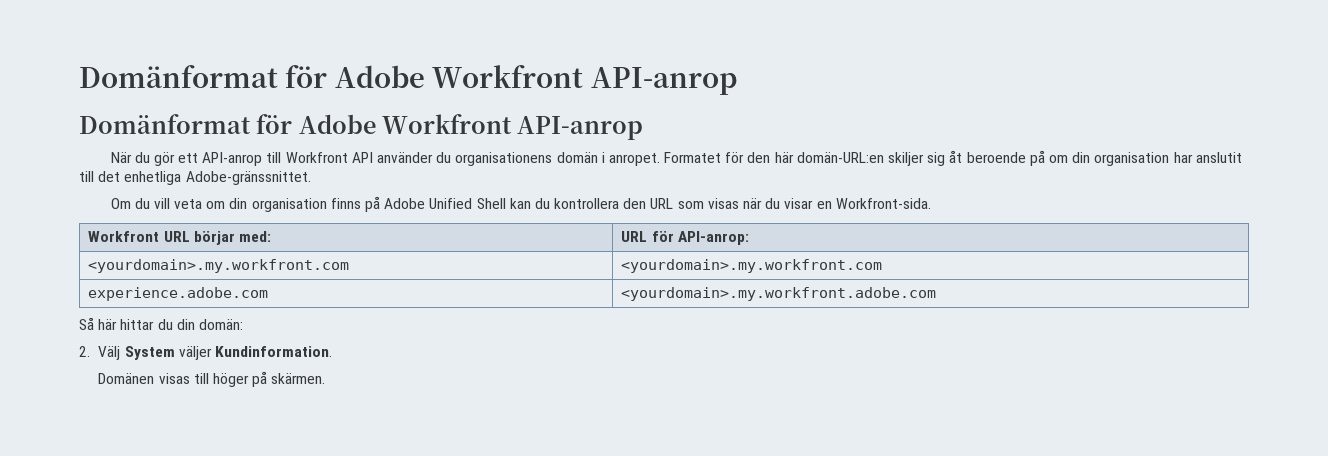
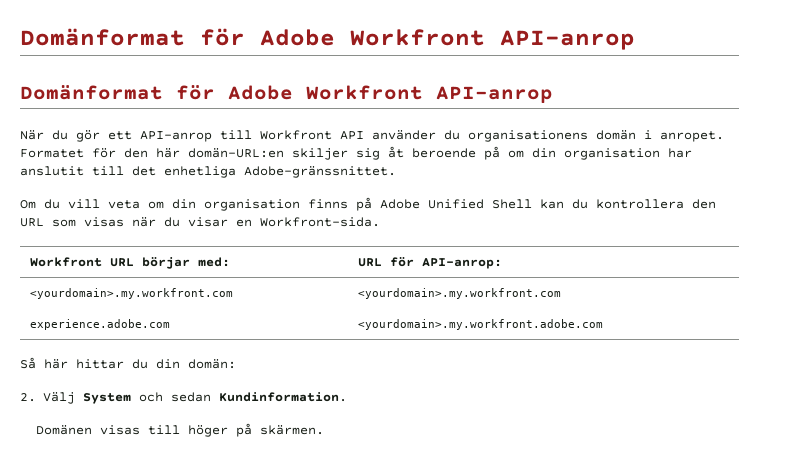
- 2. Välj System väljer Kundinformation.
+ 2. Välj System och sedan Kundinformation.

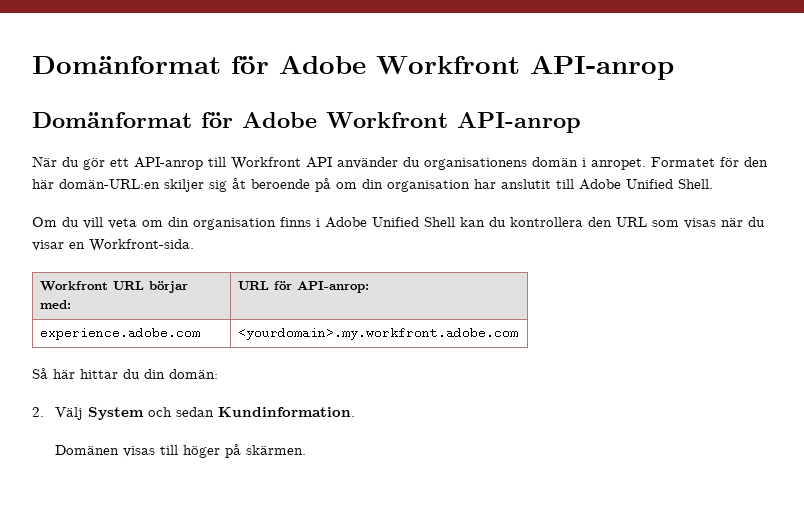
- Formatet för den här domän-URL:en skiljer sig åt beroende på om din organisation har anslutit till det enhetliga Adobe-gränssnittet.
+ Formatet för den här domän-URL:en skiljer sig åt beroende på om din organisation har anslutit till Adobe Unified Shell.
- Om du vill veta om din organisation finns på Adobe Unified Shell kan du kontrollera den URL som visas när du visar en Workfront-sida.
+ Om du vill veta om din organisation finns i Adobe Unified Shell kan du kontrollera den URL som visas när du visar en Workfront-sida.
- <yourdomain>.my.workfront.com | <yourdomain>.my.workfront.com

